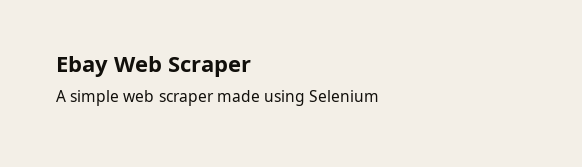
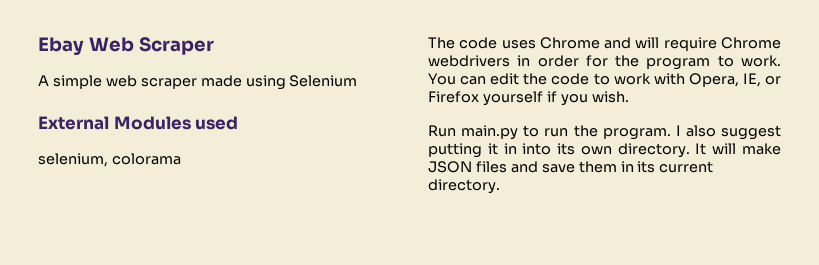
+ External Modules used
+ selenium, colorama
+ The code uses Chrome and will require Chrome webdrivers in order for the program to work. You can edit the code to work with Opera, IE, or Firefox yourself if you wish.
+ Run main.py to run the program. I also suggest putting it in into its own directory. It will make JSON files and save them in its current directory.

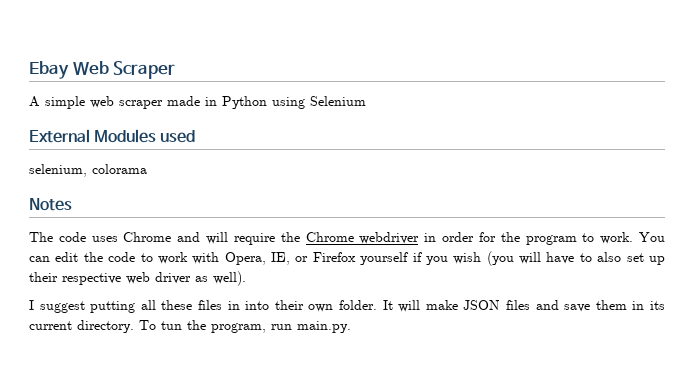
- A simple web scraper made using Selenium
+ A simple web scraper made in Python using Selenium
+ Notes
- The code uses Chrome and will require Chrome webdrivers in order for the program to work.
+ The code uses Chrome and will require the Chrome webdriver in order for the program to work.
- You can edit the code to work with Opera, IE, or Firefox yourself if you wish.
- Run main.py to run the program. I also suggest putting it in into its own directory.
+ You can edit the code to work with Opera, IE, or Firefox yourself if you wish (you will have to also set up their respective web driver as well).
+ I suggest putting all these files in into their own folder.
+ To tun the program, run main.py.

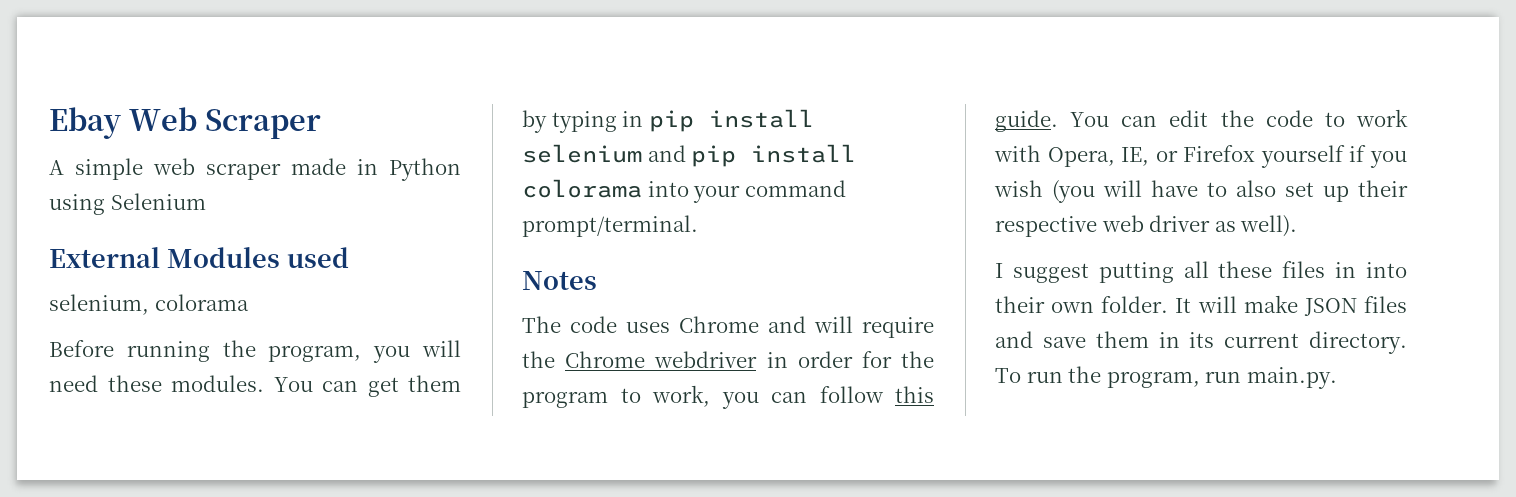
+ Before running the program, you will need these modules. You can get them by typing in pip install selenium and pip install colorama into your command prompt/terminal.
- The code uses Chrome and will require the Chrome webdriver in order for the program to work.
+ The code uses Chrome and will require the Chrome webdriver in order for the program to work, you can follow this guide.
- To tun the program, run main.py.
+ To run the program, run main.py.

